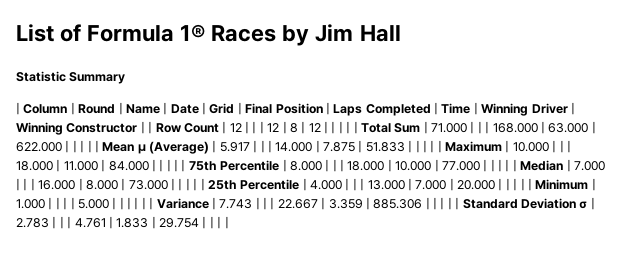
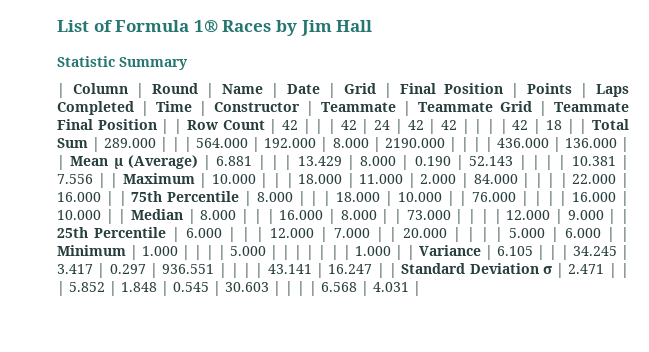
- | Column | Round | Name | Date | Grid | Final Position | Laps Completed | Time | Winning Driver | Winning Constructor | | Row Count | 12 | | | 12 | 8 | 12 | | | | | Total Sum | 71.000 | | | 168.000 | 63.000 | 622.000 | | | | | Mean μ (Average) | 5.917 | | | 14.000 | 7.875 | 51.833 | | | | | Maximum | 10.000 | | | 18.000 | 11.000 | 84.000 | | | | | 75th Percentile | 8.000 | | | 18.000 | 10.000 | 77.000 | | | | | Median | 7.000 | | | 16.000 | 8.000 | 73.000 | | | | | 25th Percentile | 4.000 | | | 13.000 | 7.000 | 20.000 | | | | | Minimum | 1.000 | | | | 5.000 | | | | | | Variance | 7.743 | | | 22.667 | 3.359 | 885.306 | | | | | Standard Deviation σ | 2.783 | | | 4.761 | 1.833 | 29.754 | | | |
+ | Column | Round | Name | Date | Grid | Final Position | Points | Laps Completed | Time | Constructor | Teammate | Teammate Grid | Teammate Final Position | | Row Count | 42 | | | 42 | 24 | 42 | 42 | | | | 42 | 18 | | Total Sum | 289.000 | | | 564.000 | 192.000 | 8.000 | 2190.000 | | | | 436.000 | 136.000 | | Mean μ (Average) | 6.881 | | | 13.429 | 8.000 | 0.190 | 52.143 | | | | 10.381 | 7.556 | | Maximum | 10.000 | | | 18.000 | 11.000 | 2.000 | 84.000 | | | | 22.000 | 16.000 | | 75th Percentile | 8.000 | | | 18.000 | 10.000 | | 76.000 | | | | 16.000 | 10.000 | | Median | 8.000 | | | 16.000 | 8.000 | | 73.000 | | | | 12.000 | 9.000 | | 25th Percentile | 6.000 | | | 12.000 | 7.000 | | 20.000 | | | | 5.000 | 6.000 | | Minimum | 1.000 | | | | 5.000 | | | | | | | 1.000 | | Variance | 6.105 | | | 34.245 | 3.417 | 0.297 | 936.551 | | | | 43.141 | 16.247 | | Standard Deviation σ | 2.471 | | | 5.852 | 1.848 | 0.545 | 30.603 | | | | 6.568 | 4.031 |

